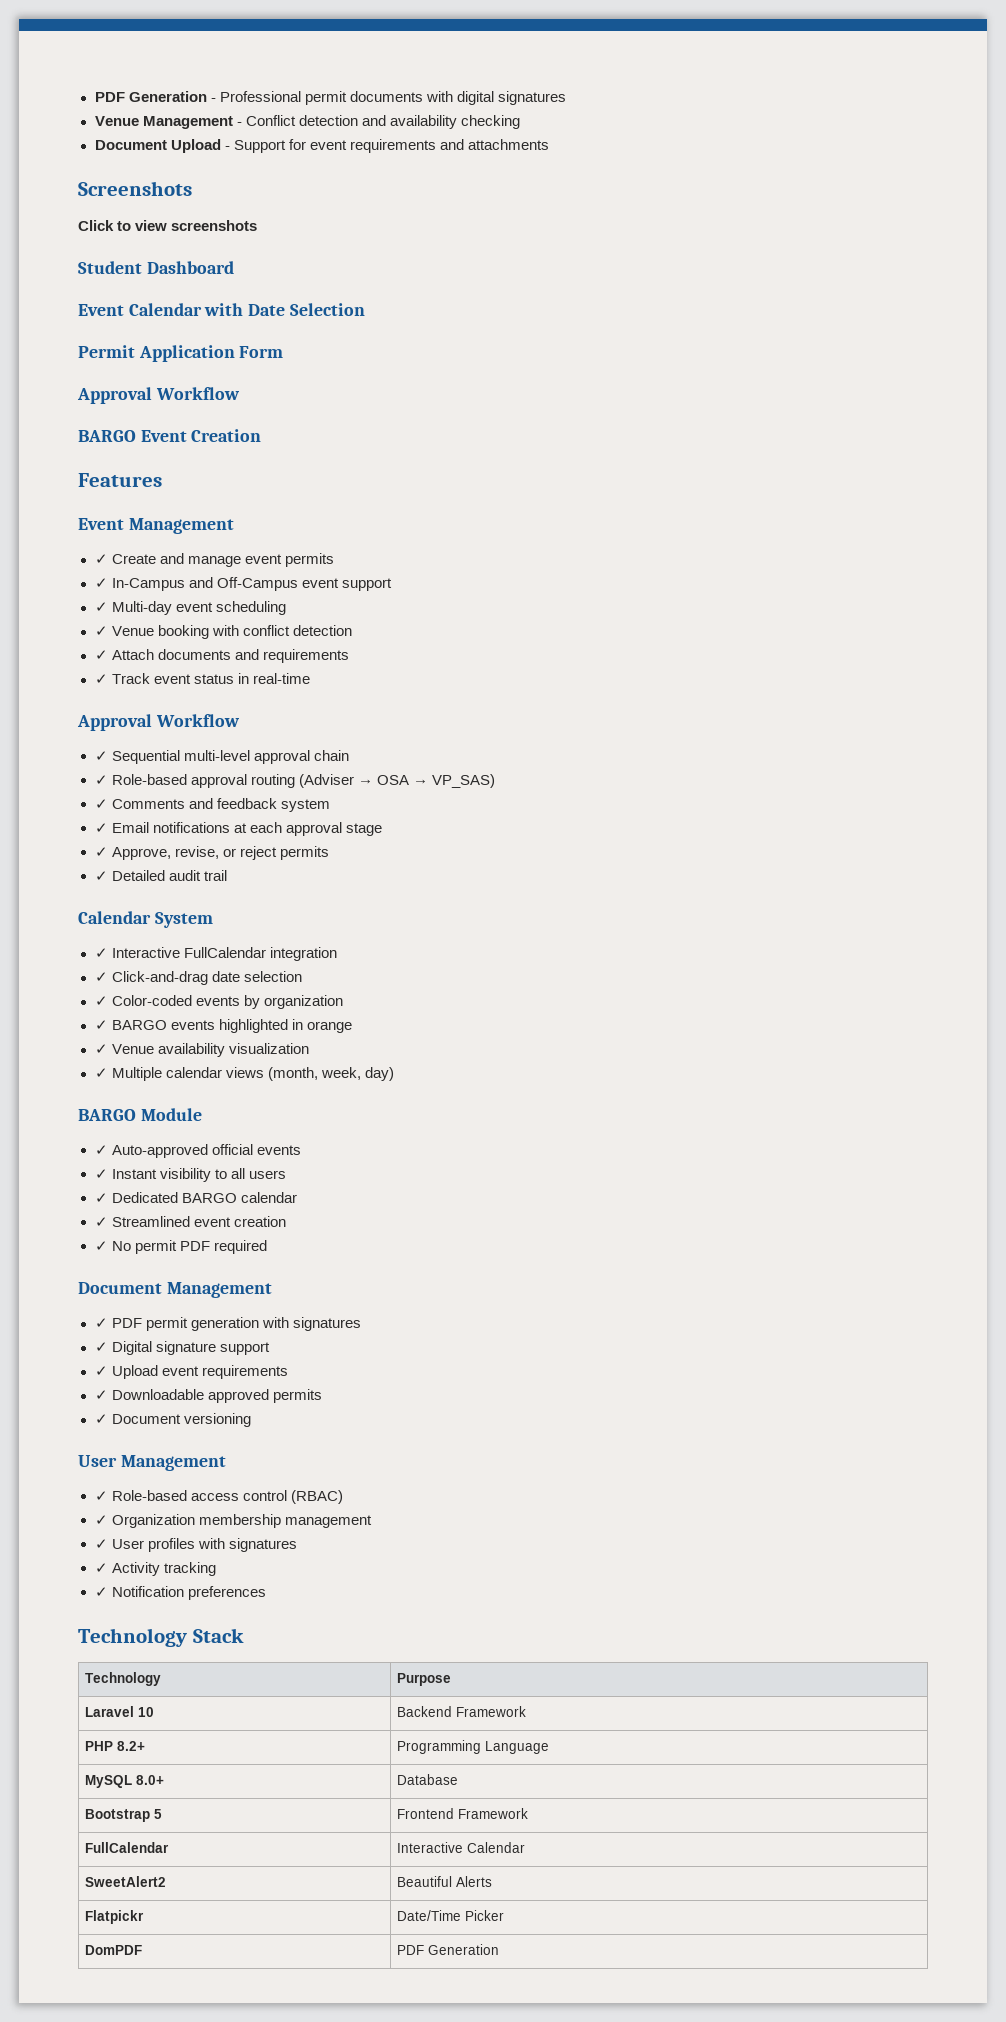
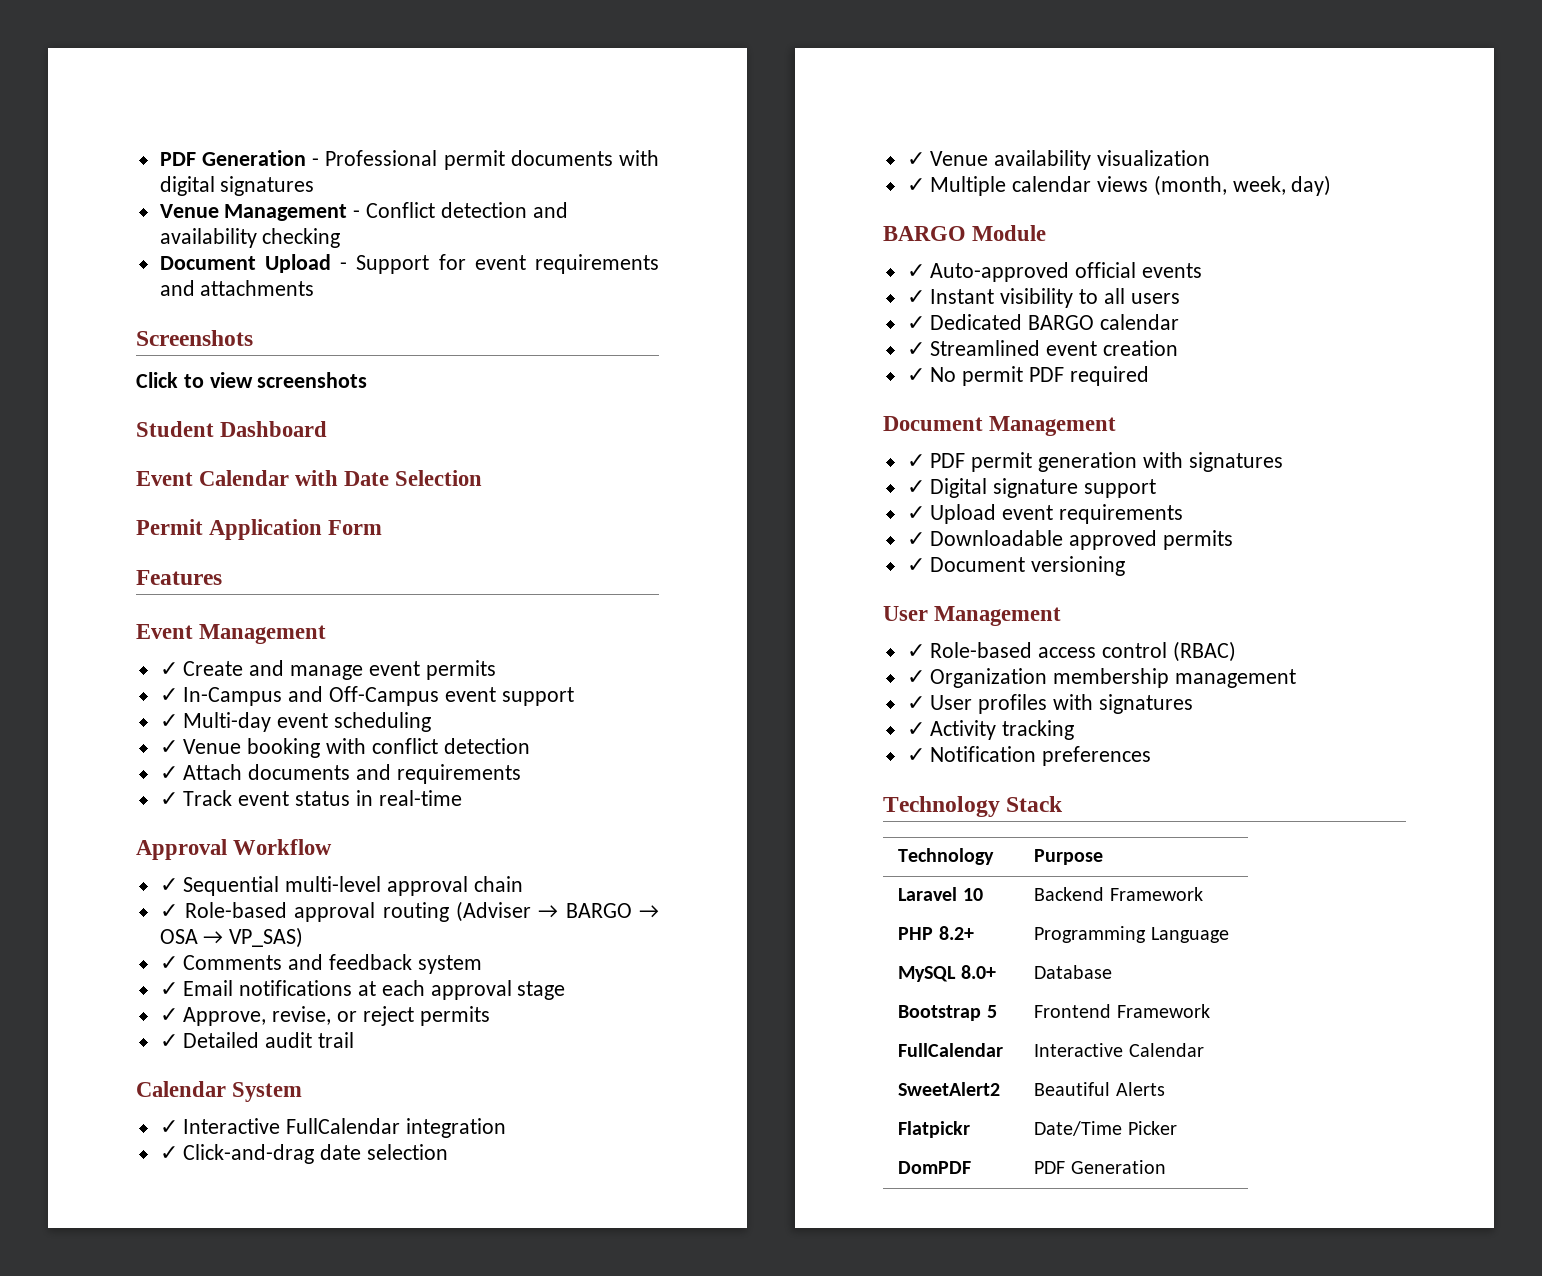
  Permit Application Form
- Approval Workflow
- BARGO Event Creation
- ✓ Role-based approval routing (Adviser → OSA → VP_SAS)
+ ✓ Role-based approval routing (Adviser → BARGO → OSA → VP_SAS)
- ✓ Color-coded events by organization
- ✓ BARGO events highlighted in orange

